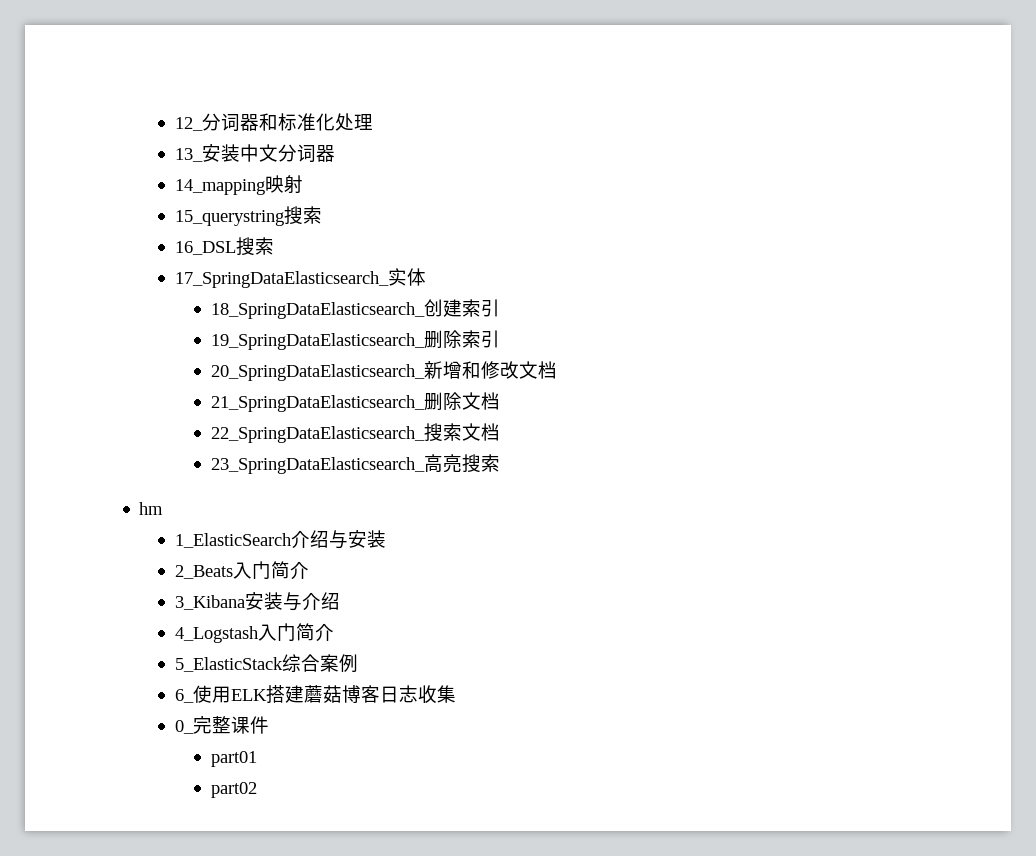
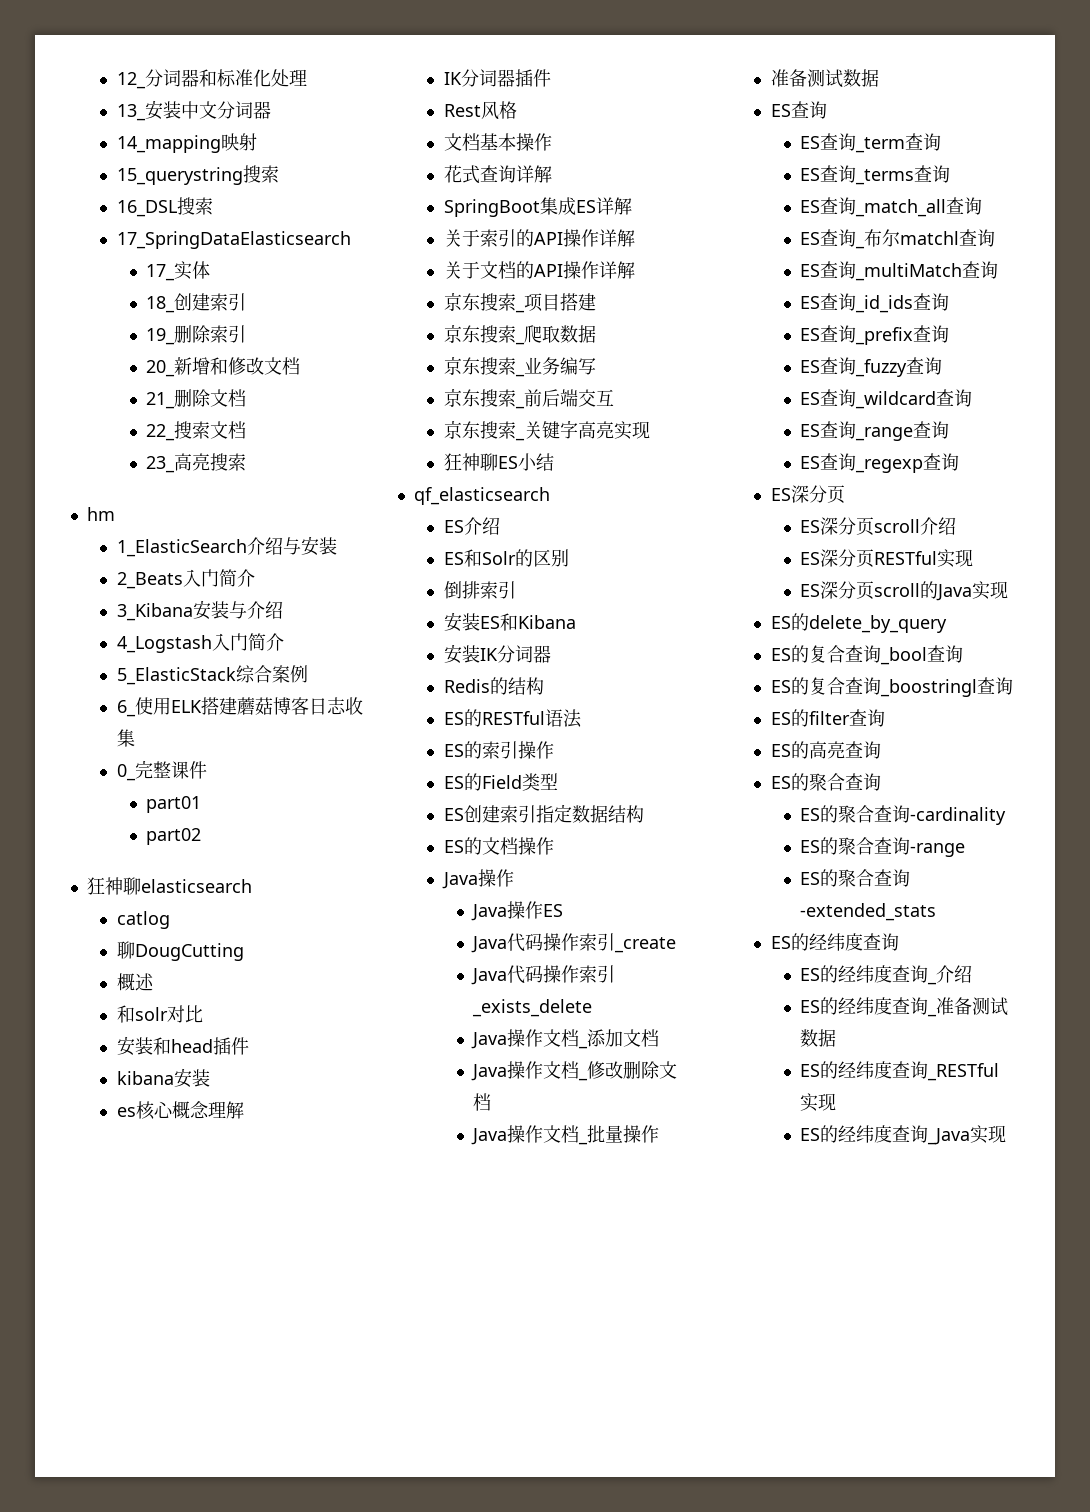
- 17_SpringDataElasticsearch_实体
+ 17_SpringDataElasticsearch
+ 17_实体
- 18_SpringDataElasticsearch_创建索引
+ 18_创建索引
- 19_SpringDataElasticsearch_删除索引
+ 19_删除索引
- 20_SpringDataElasticsearch_新增和修改文档
+ 20_新增和修改文档
- 21_SpringDataElasticsearch_删除文档
- 22_SpringDataElasticsearch_搜索文档
+ 21_删除文档
+ 22_搜索文档
- 23_SpringDataElasticsearch_高亮搜索
+ 23_高亮搜索
+ 狂神聊elasticsearch
+ catlog
+ 聊DougCutting
+ 概述
+ 和solr对比
+ 安装和head插件
+ kibana安装
+ es核心概念理解
+ IK分词器插件
+ Rest风格
+ 文档基本操作
+ 花式查询详解
+ SpringBoot集成ES详解
+ 关于索引的API操作详解
+ 关于文档的API操作详解
+ 京东搜索_项目搭建
+ 京东搜索_爬取数据
+ 京东搜索_业务编写
+ 京东搜索_前后端交互
+ 京东搜索_关键字高亮实现
+ 狂神聊ES小结
+ qf_elasticsearch
+ ES介绍
+ ES和Solr的区别
+ 倒排索引
+ 安装ES和Kibana
+ 安装IK分词器
+ Redis的结构
+ ES的RESTful语法
+ ES的索引操作
+ ES的Field类型
+ ES创建索引指定数据结构
+ ES的文档操作
+ Java操作
+ Java操作ES
+ Java代码操作索引_create
+ Java代码操作索引_exists_delete
+ Java操作文档_添加文档
+ Java操作文档_修改删除文档
+ Java操作文档_批量操作
+ 准备测试数据
+ ES查询
+ ES查询_term查询
+ ES查询_terms查询
+ ES查询_match_all查询
+ ES查询_布尔matchl查询
+ ES查询_multiMatch查询
+ ES查询_id_ids查询
+ ES查询_prefix查询
+ ES查询_fuzzy查询
+ ES查询_wildcard查询
+ ES查询_range查询
+ ES查询_regexp查询
+ ES深分页
+ ES深分页scroll介绍
+ ES深分页RESTful实现
+ ES深分页scroll的Java实现
+ ES的delete_by_query
+ ES的复合查询_bool查询
+ ES的复合查询_boostringl查询
+ ES的filter查询
+ ES的高亮查询
+ ES的聚合查询
+ ES的聚合查询-cardinality
+ ES的聚合查询-range
+ ES的聚合查询-extended_stats
+ ES的经纬度查询
+ ES的经纬度查询_介绍
+ ES的经纬度查询_准备测试数据
+ ES的经纬度查询_RESTful实现
+ ES的经纬度查询_Java实现

